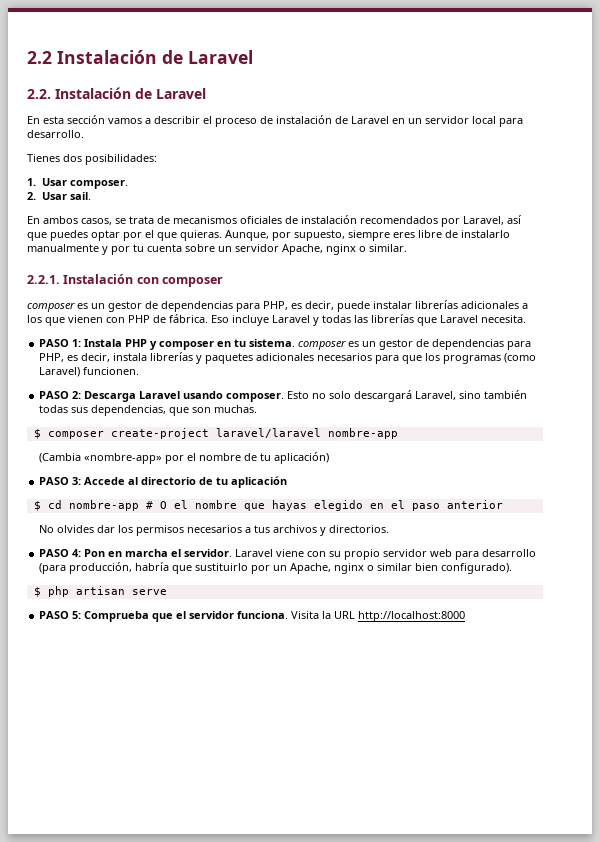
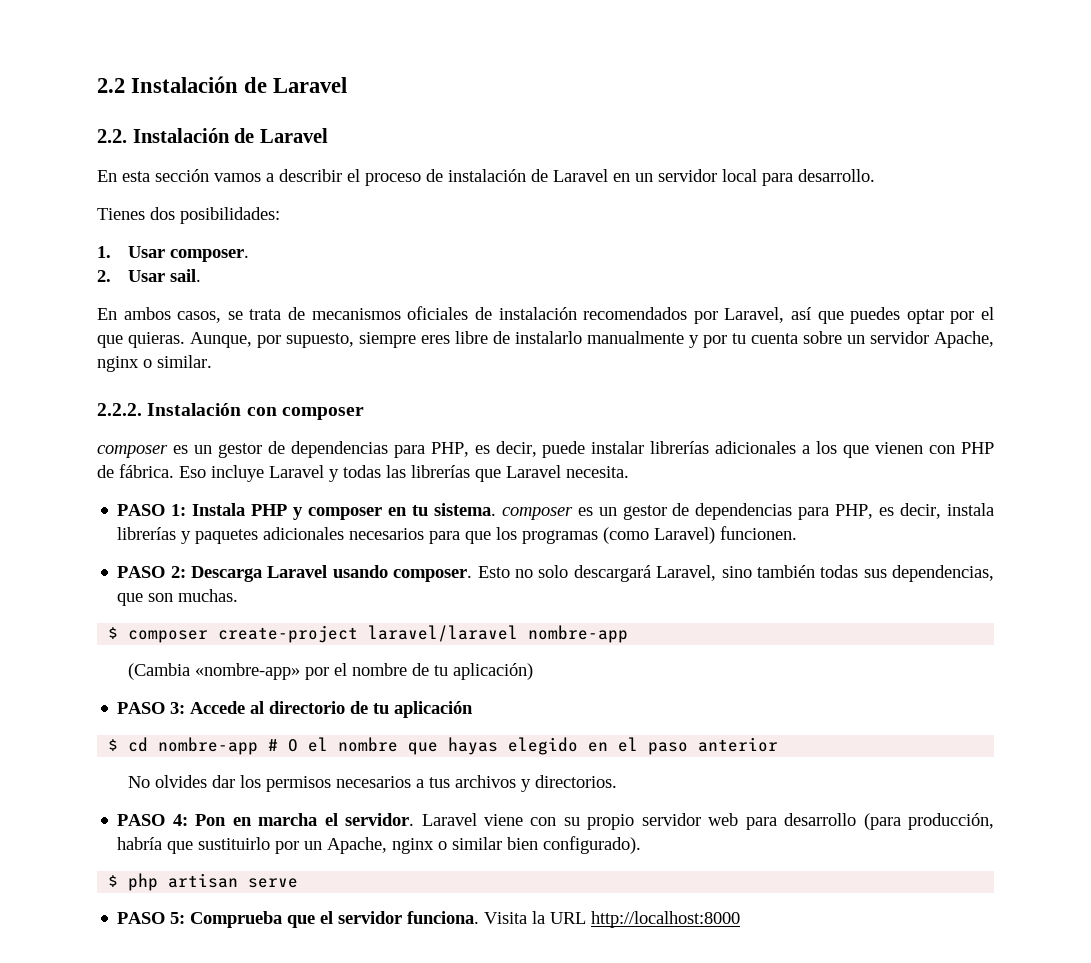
- 2.2.1. Instalación con composer
+ 2.2.2. Instalación con composer

